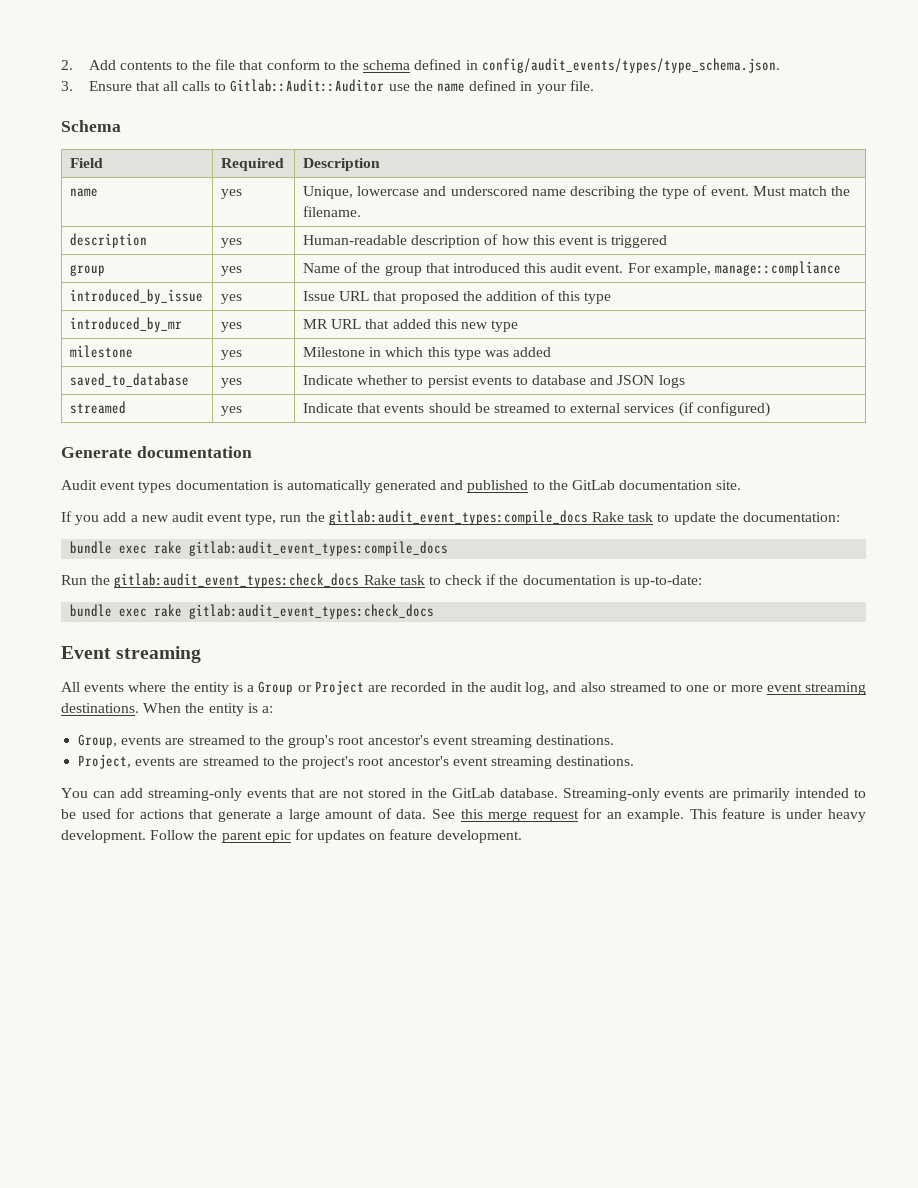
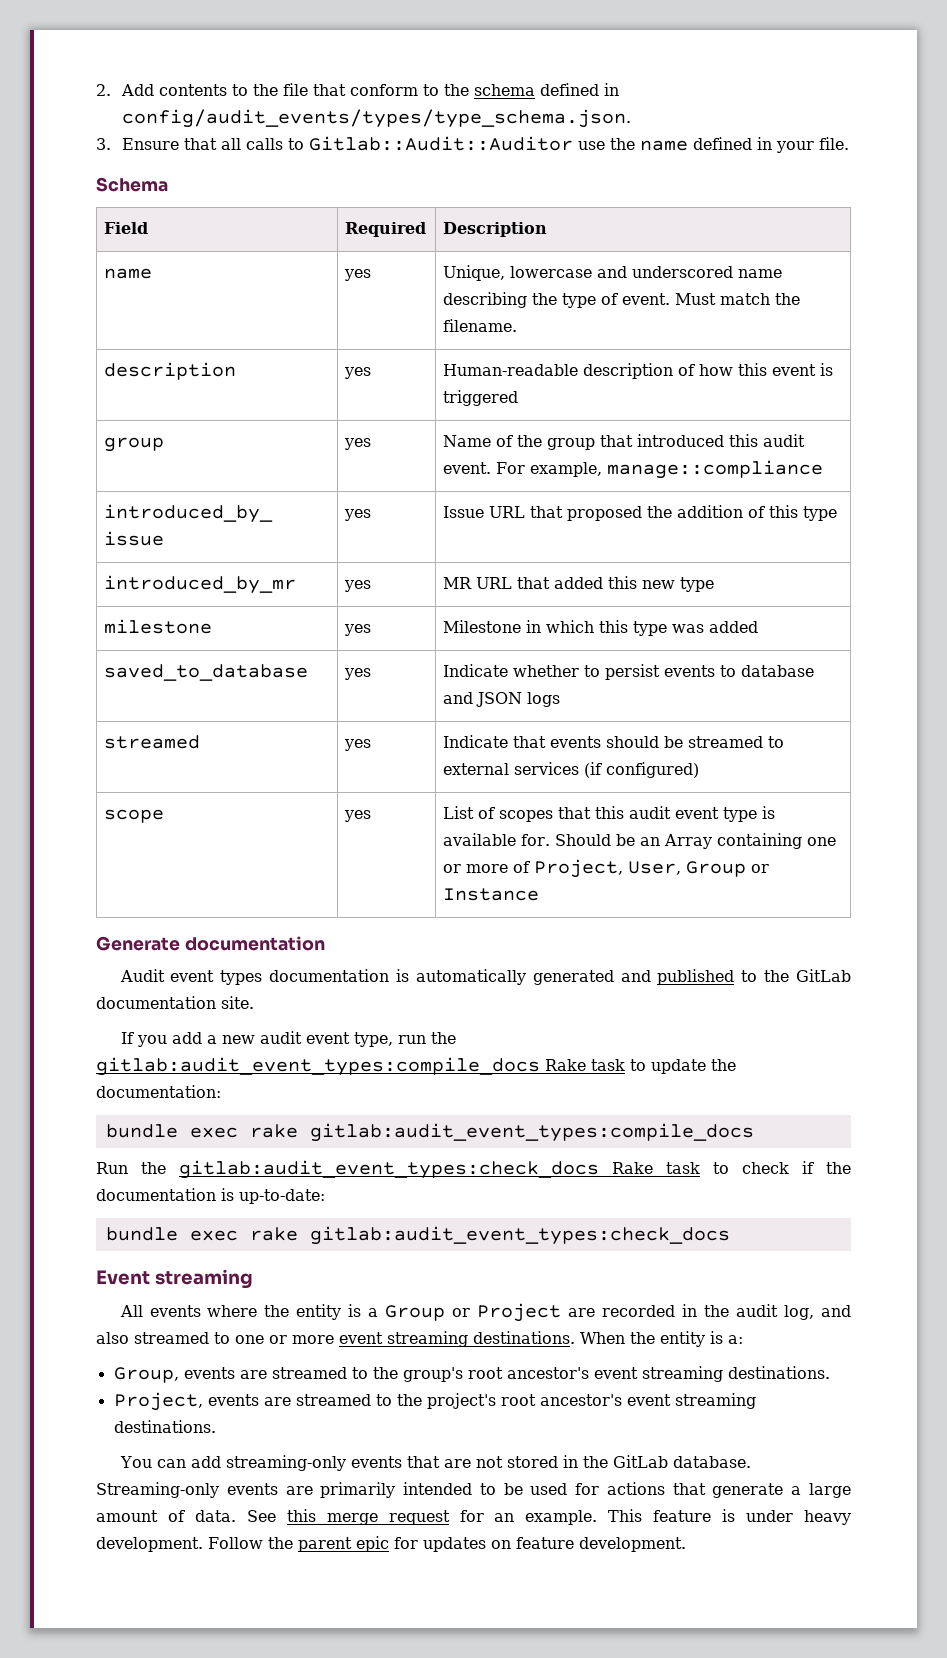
+ scope | yes | List of scopes that this audit event type is available for. Should be an Array containing one or more of Project, User, Group or Instance

